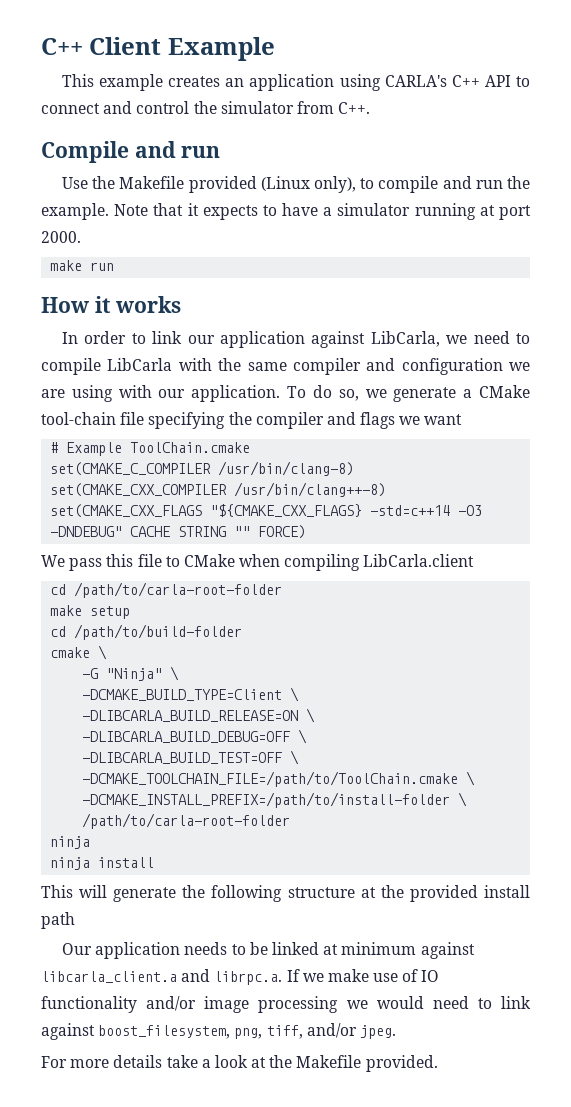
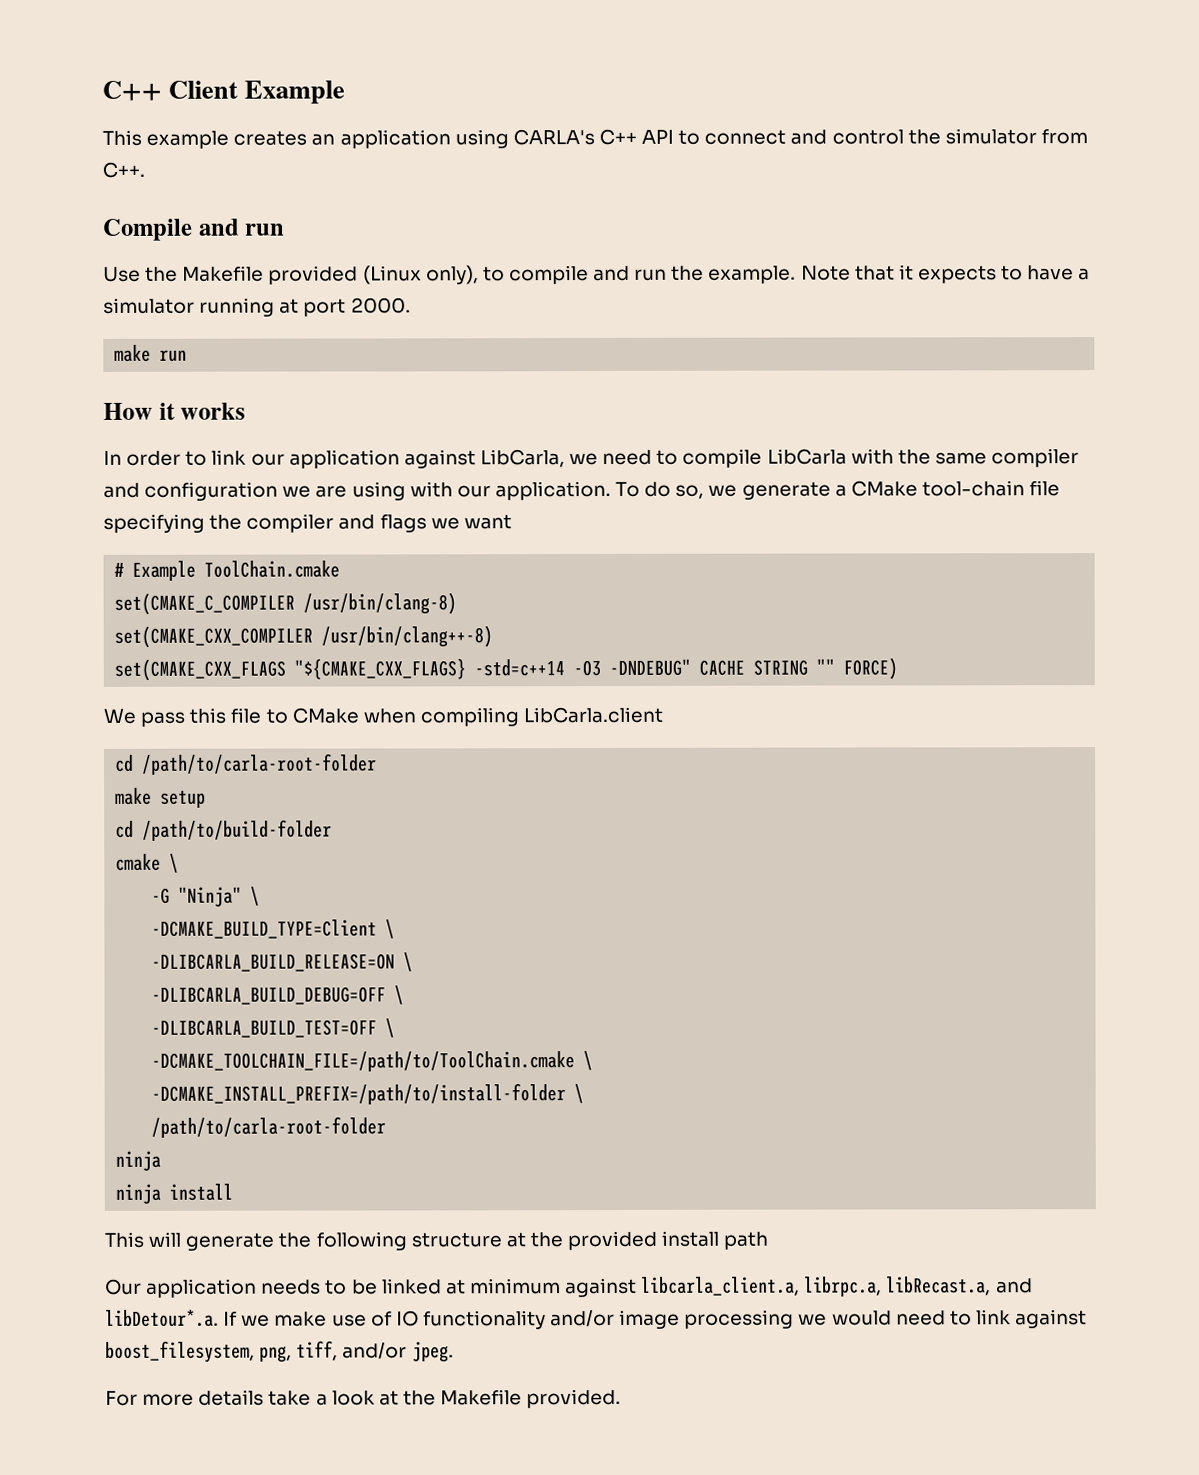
- Our application needs to be linked at minimum against libcarla_client.a and librpc.a. If we make use of IO functionality and/or image processing we would need to link against boost_filesystem, png, tiff, and/or jpeg.
+ Our application needs to be linked at minimum against libcarla_client.a, librpc.a, libRecast.a, and libDetour*.a. If we make use of IO functionality and/or image processing we would need to link against boost_filesystem, png, tiff, and/or jpeg.

